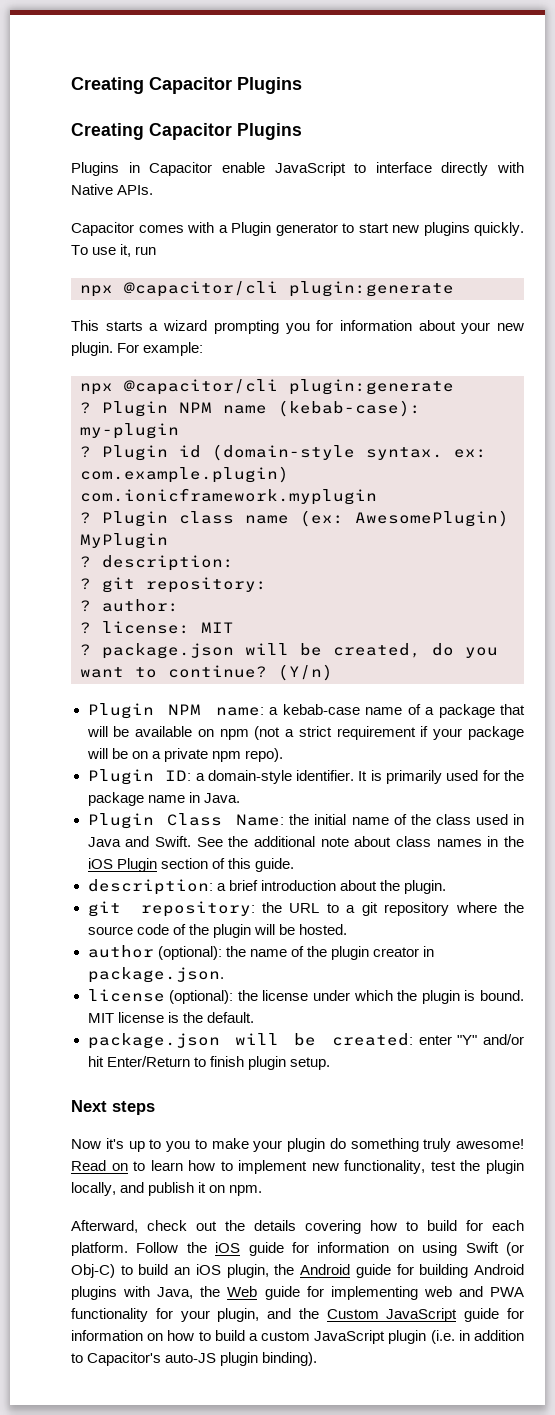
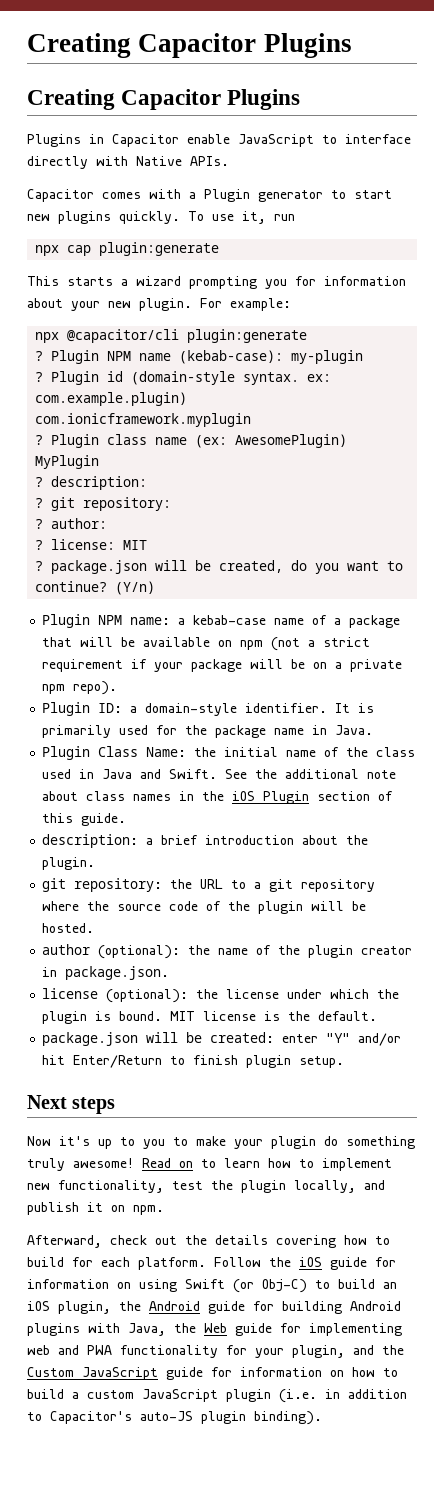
  To use it, run
- npx @capacitor/cli plugin:generate
+ npx cap plugin:generate

